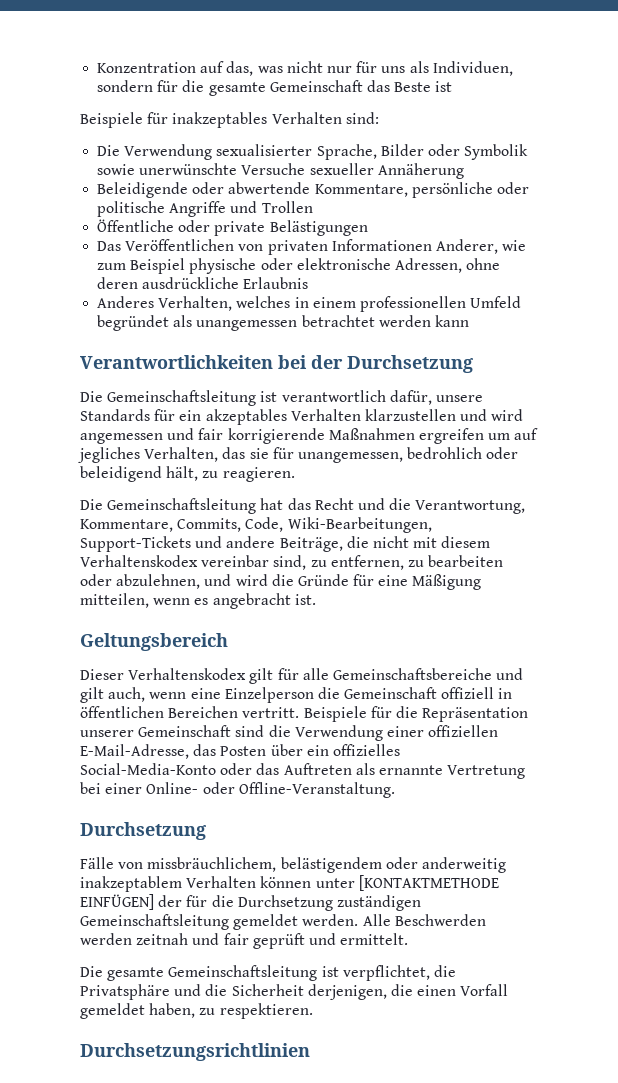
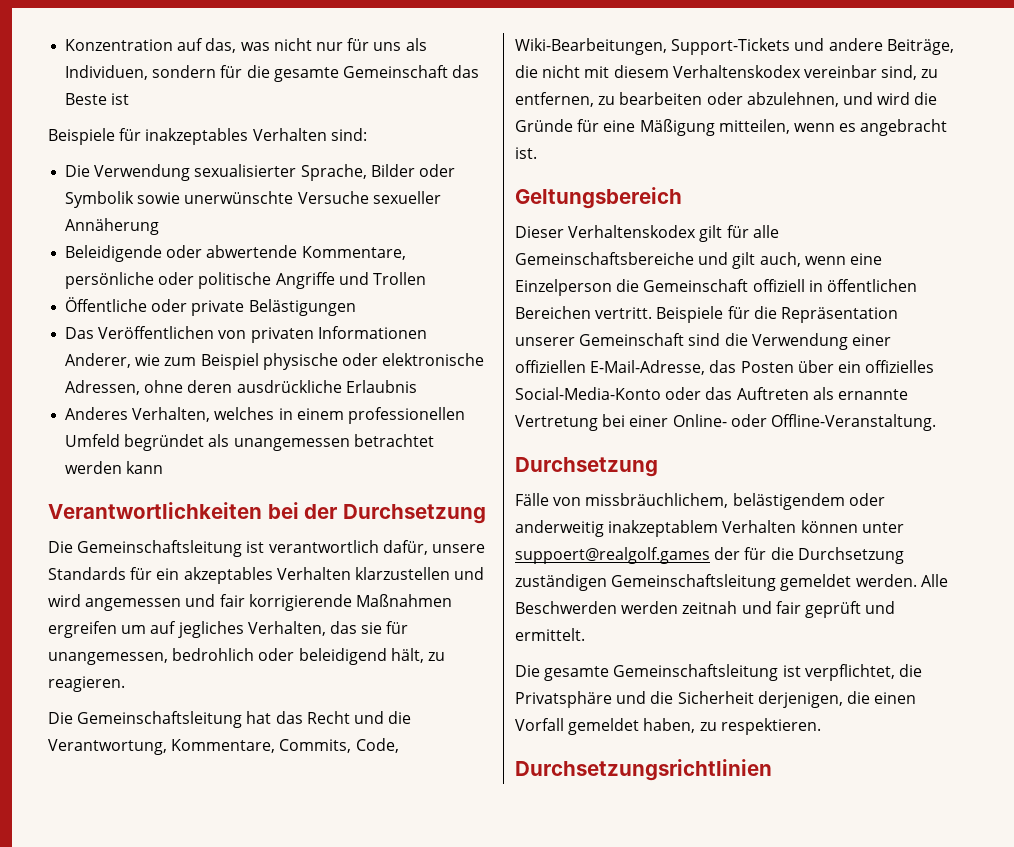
- Fälle von missbräuchlichem, belästigendem oder anderweitig inakzeptablem Verhalten können unter [KONTAKTMETHODE EINFÜGEN] der für die Durchsetzung zuständigen Gemeinschaftsleitung gemeldet werden.
+ Fälle von missbräuchlichem, belästigendem oder anderweitig inakzeptablem Verhalten können unter suppoert@realgolf.games der für die Durchsetzung zuständigen Gemeinschaftsleitung gemeldet werden.

